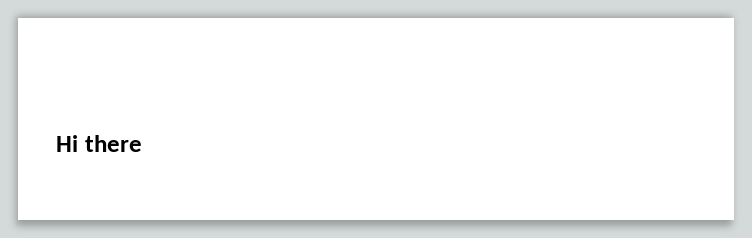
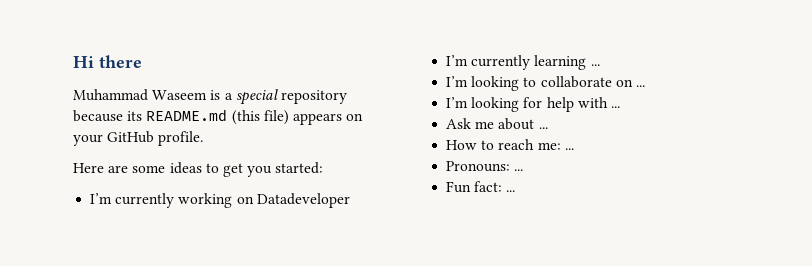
+ Muhammad Waseem is a special repository because its README.md (this file) appears on your GitHub profile.
+ Here are some ideas to get you started:
+ I’m currently working on Datadeveloper
+ I’m currently learning ...
+ I’m looking to collaborate on ...
+ I’m looking for help with ...
+ Ask me about ...
+ How to reach me: ...
+ Pronouns: ...
+ Fun fact: ...

